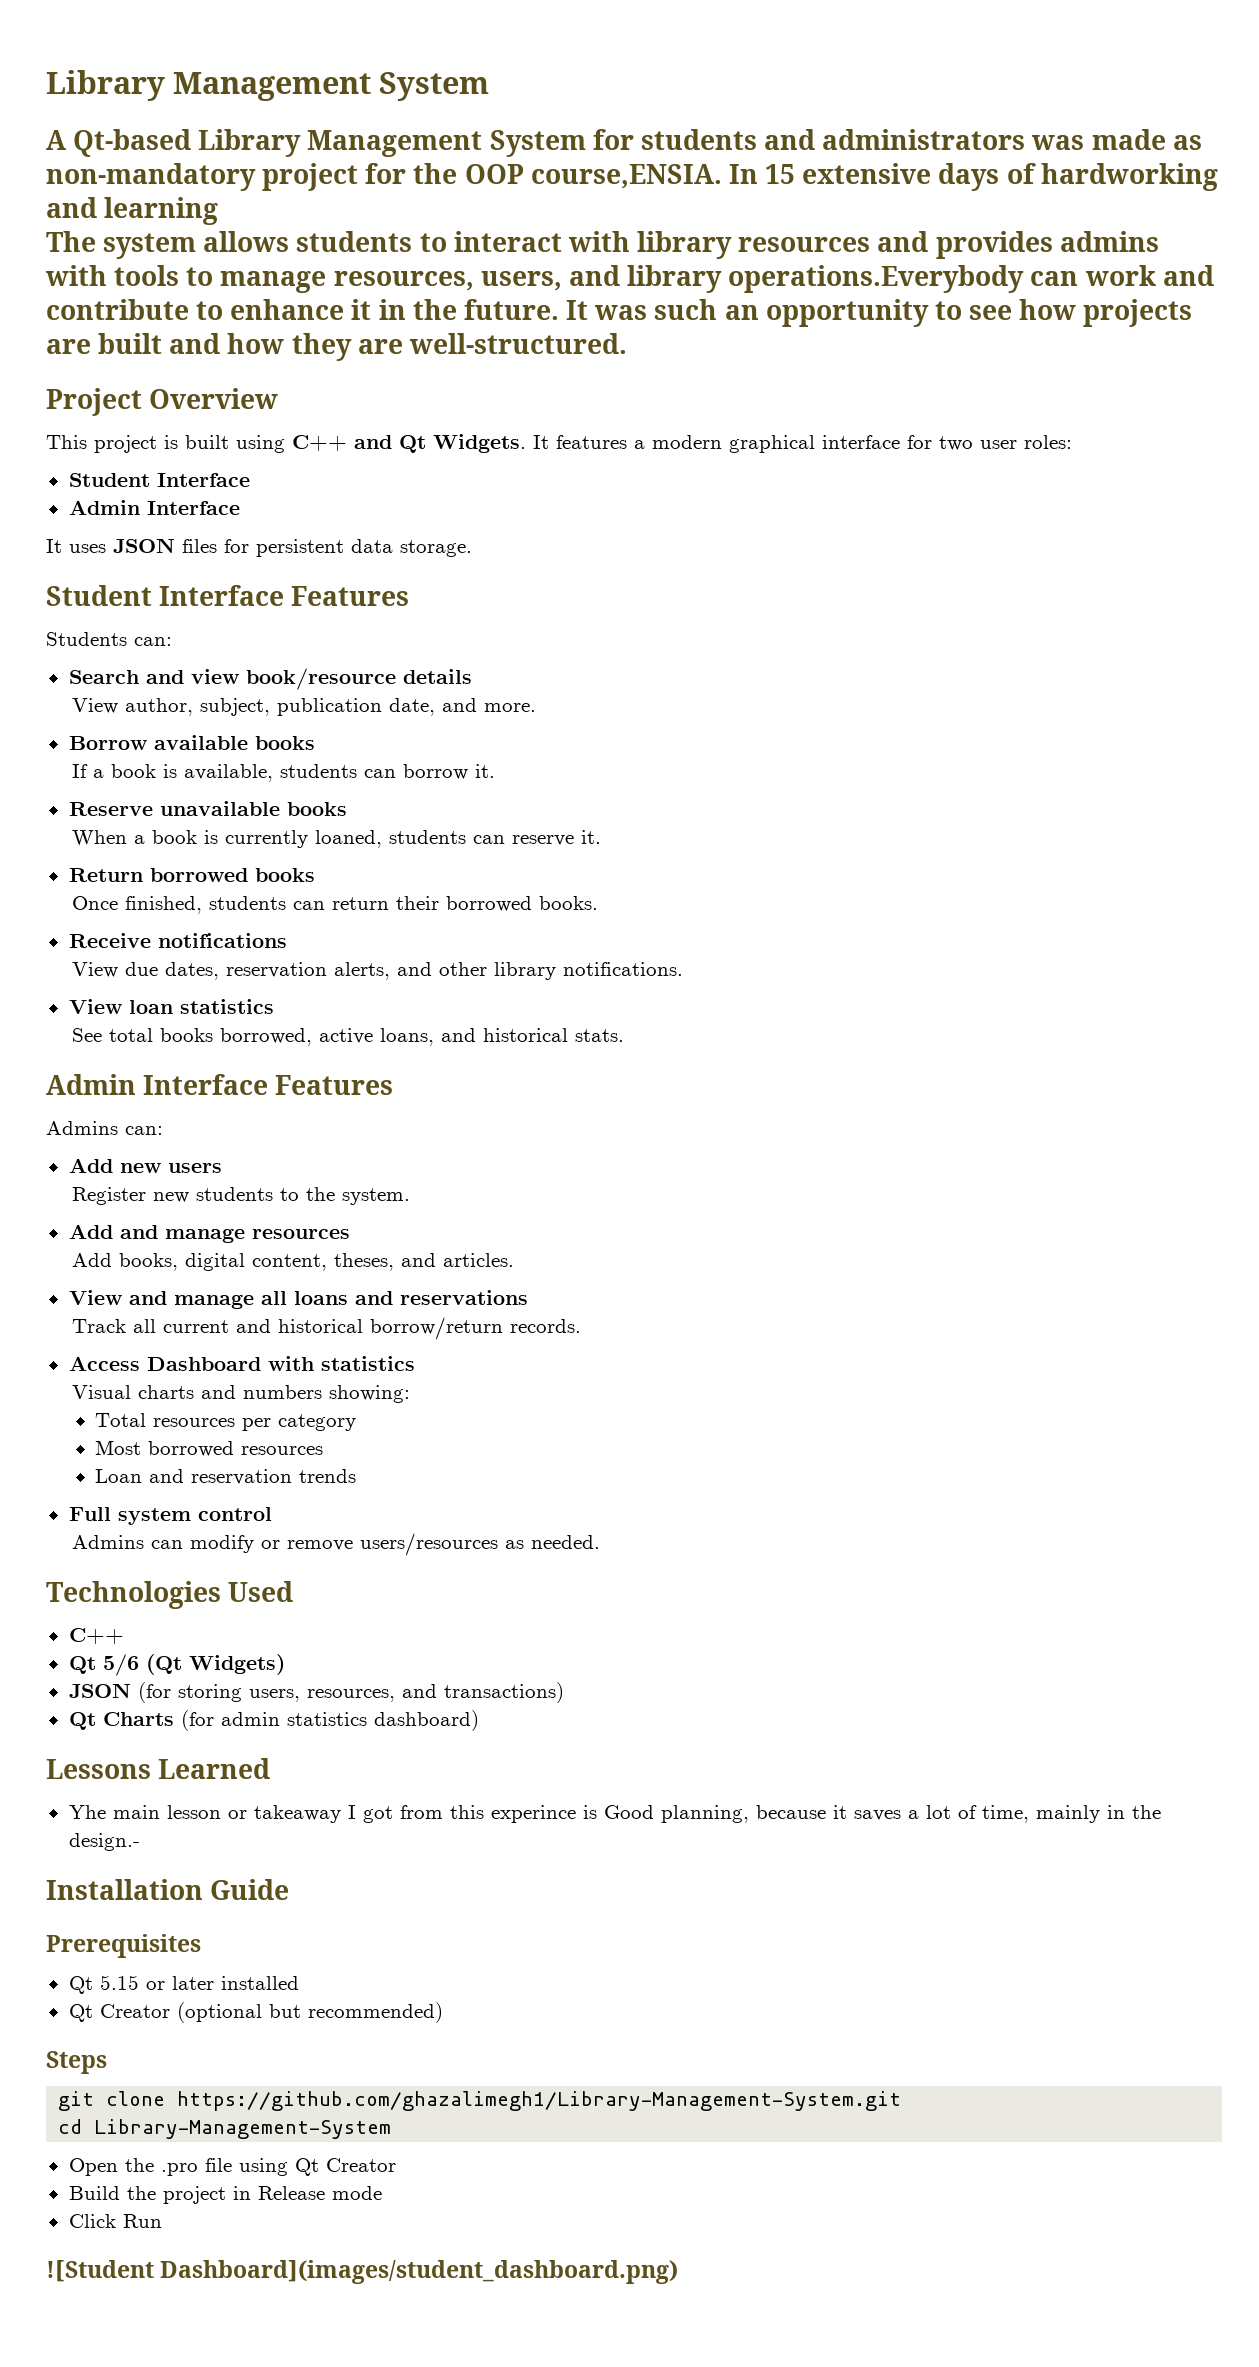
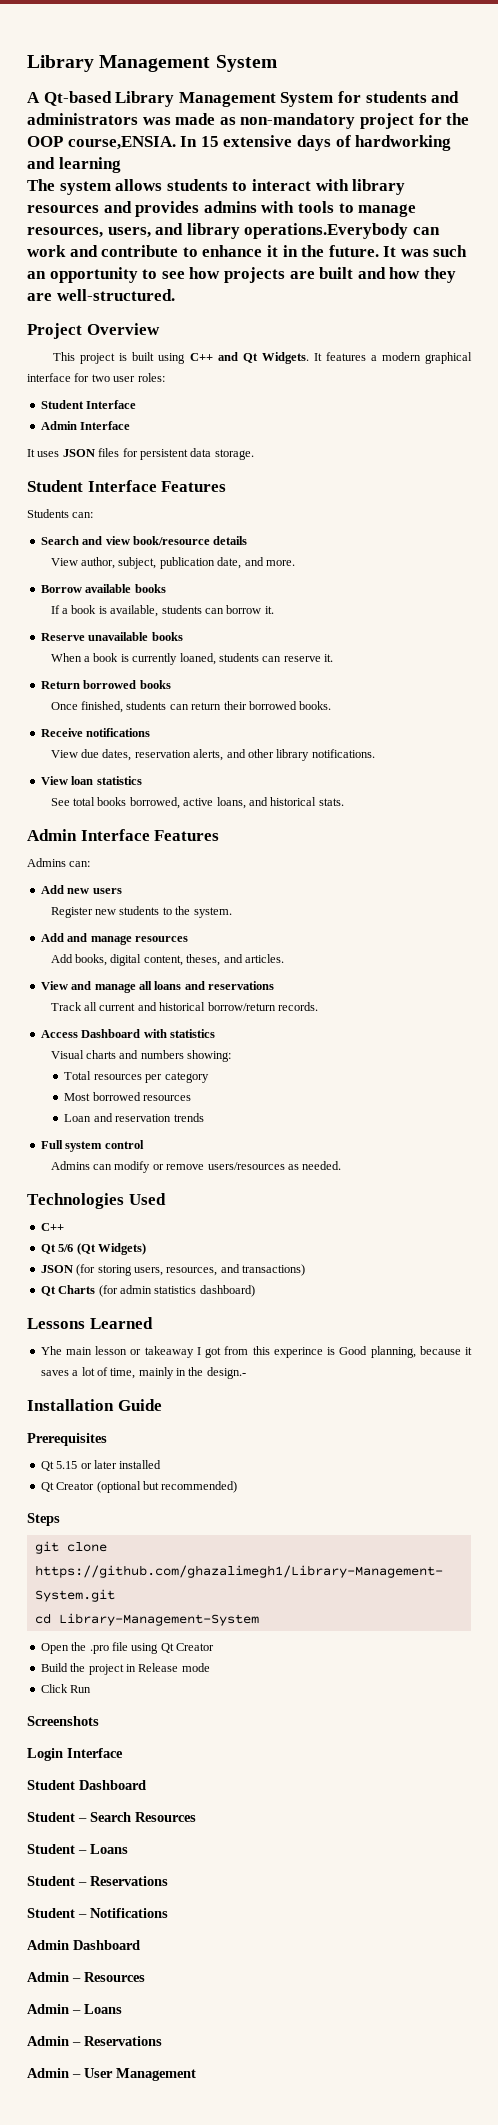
- ![Student Dashboard](images/student_dashboard.png)
+ Screenshots
+ Login Interface
+ Student Dashboard
+ Student – Search Resources
+ Student – Loans
+ Student – Reservations
+ Student – Notifications
+ Admin Dashboard
+ Admin – Resources
+ Admin – Loans
+ Admin – Reservations
+ Admin – User Management

